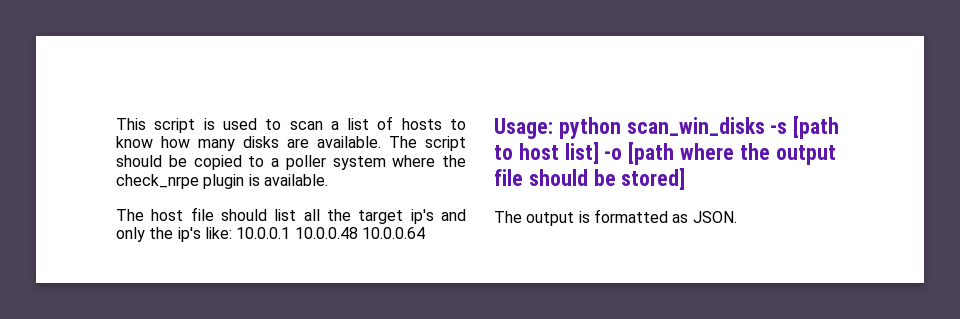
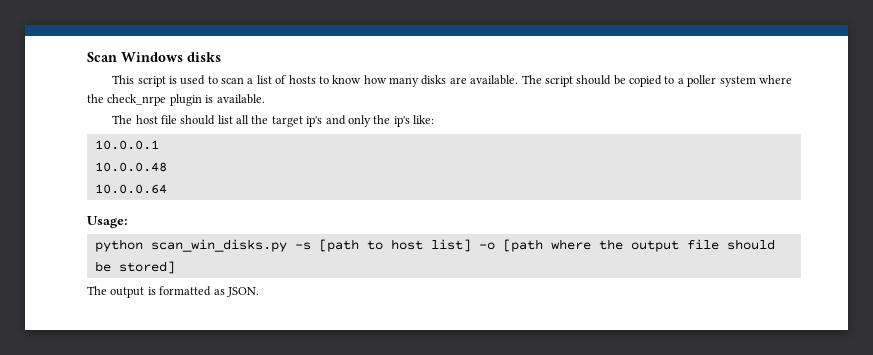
+ Scan Windows disks
- The host file should list all the target ip's and only the ip's like: 10.0.0.1 10.0.0.48 10.0.0.64
+ The host file should list all the target ip's and only the ip's like:
+ 10.0.0.1
+ 10.0.0.48
+ 10.0.0.64
- Usage: python scan_win_disks -s [path to host list] -o [path where the output file should be stored]
+ Usage:
+ python scan_win_disks.py -s [path to host list] -o [path where the output file should be stored]

